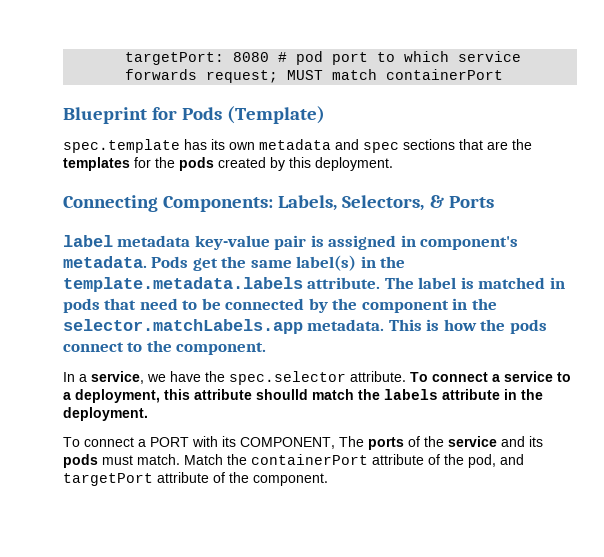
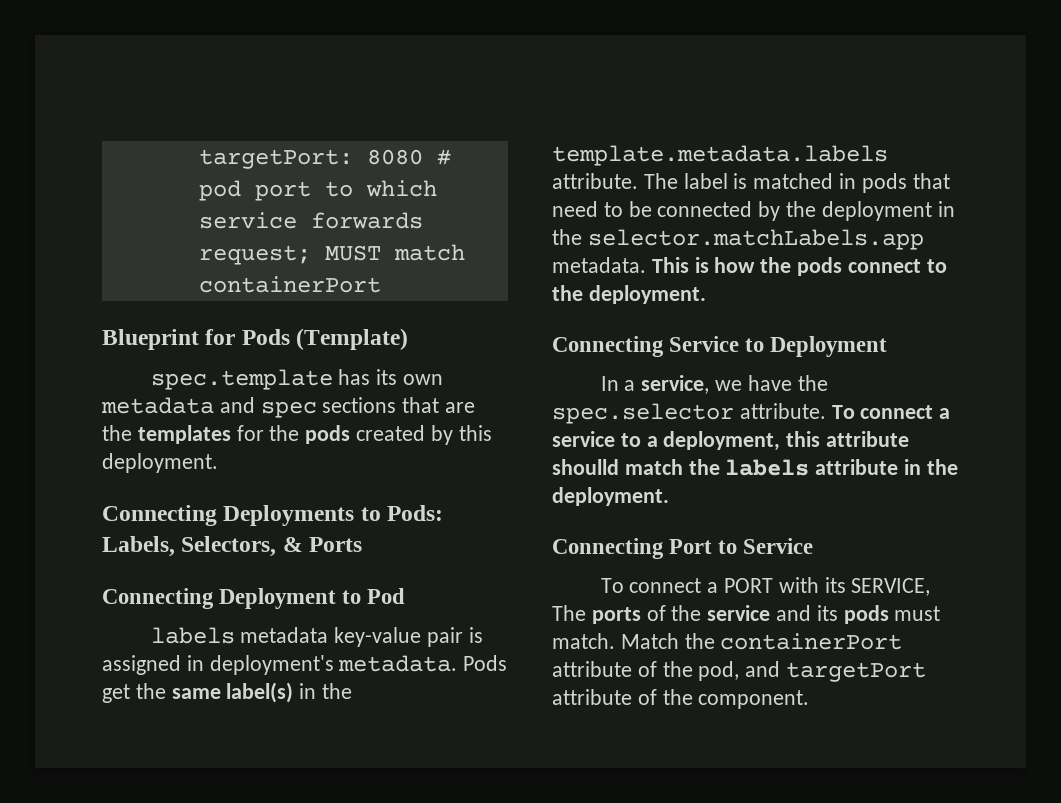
- Connecting Components: Labels, Selectors, & Ports
+ Connecting Deployments to Pods: Labels, Selectors, & Ports
- label metadata key-value pair is assigned in component's metadata.
+ Connecting Deployment to Pod
+ labels metadata key-value pair is assigned in deployment's metadata.
- The label is matched in pods that need to be connected by the component in the selector.matchLabels.app metadata.
+ The label is matched in pods that need to be connected by the deployment in the selector.matchLabels.app metadata.
- This is how the pods connect to the component.
+ This is how the pods connect to the deployment.
+ Connecting Service to Deployment
+ Connecting Port to Service
- To connect a PORT with its COMPONENT, The ports of the service and its pods must match.
+ To connect a PORT with its SERVICE, The ports of the service and its pods must match.

